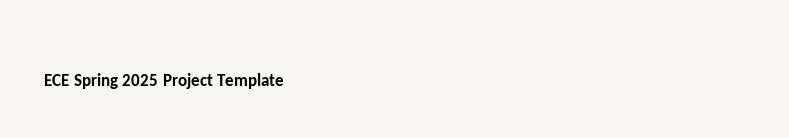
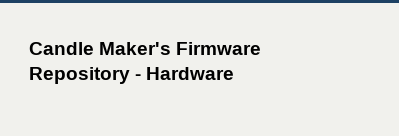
- ECE Spring 2025 Project Template
+ Candle Maker's Firmware Repository - Hardware

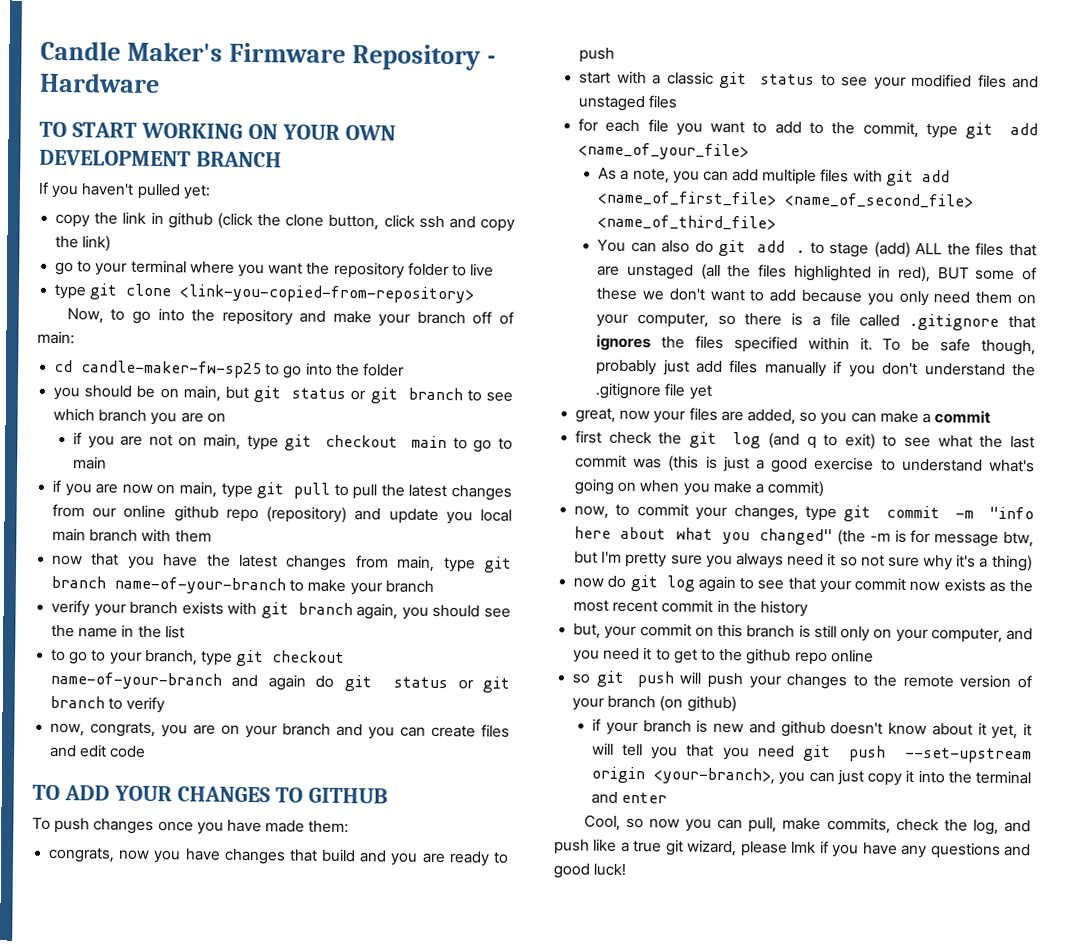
+ TO START WORKING ON YOUR OWN DEVELOPMENT BRANCH
+ If you haven't pulled yet:
+ copy the link in github (click the clone button, click ssh and copy the link)
+ go to your terminal where you want the repository folder to live
+ type git clone <link-you-copied-from-repository>
+ Now, to go into the repository and make your branch off of main:
+ cd candle-maker-fw-sp25 to go into the folder
+ you should be on main, but git status or git branch to see which branch you are on
+ if you are not on main, type git checkout main to go to main
+ if you are now on main, type git pull to pull the latest changes from our online github repo (repository) and update you local main branch with them
+ now that you have the latest changes from main, type git branch name-of-your-branch to make your branch
+ verify your branch exists with git branch again, you should see the name in the list
+ to go to your branch, type git checkout name-of-your-branch and again do git status or git branch to verify
+ now, congrats, you are on your branch and you can create files and edit code
+ TO ADD YOUR CHANGES TO GITHUB
+ To push changes once you have made them:
+ congrats, now you have changes that build and you are ready to push
+ start with a classic git status to see your modified files and unstaged files
+ for each file you want to add to the commit, type git add <name_of_your_file>
+ As a note, you can add multiple files with git add <name_of_first_file> <name_of_second_file> <name_of_third_file>
+ You can also do git add . to stage (add) ALL the files that are unstaged (all the files highlighted in red), BUT some of these we don't want to add because you only need them on your computer, so there is a file called .gitignore that ignores the files specified within it. To be safe though, probably just add files manually if you don't understand the .gitignore file yet
+ great, now your files are added, so you can make a commit
+ first check the git log (and q to exit) to see what the last commit was (this is just a good exercise to understand what's going on when you make a commit)
+ now, to commit your changes, type git commit -m "info here about what you changed" (the -m is for message btw, but I'm pretty sure you always need it so not sure why it's a thing)
+ now do git log again to see that your commit now exists as the most recent commit in the history
+ but, your commit on this branch is still only on your computer, and you need it to get to the github repo online
+ so git push will push your changes to the remote version of your branch (on github)
+ if your branch is new and github doesn't know about it yet, it will tell you that you need git push --set-upstream origin <your-branch>, you can just copy it into the terminal and enter
+ Cool, so now you can pull, make commits, check the log, and push like a true git wizard, please lmk if you have any questions and good luck!

